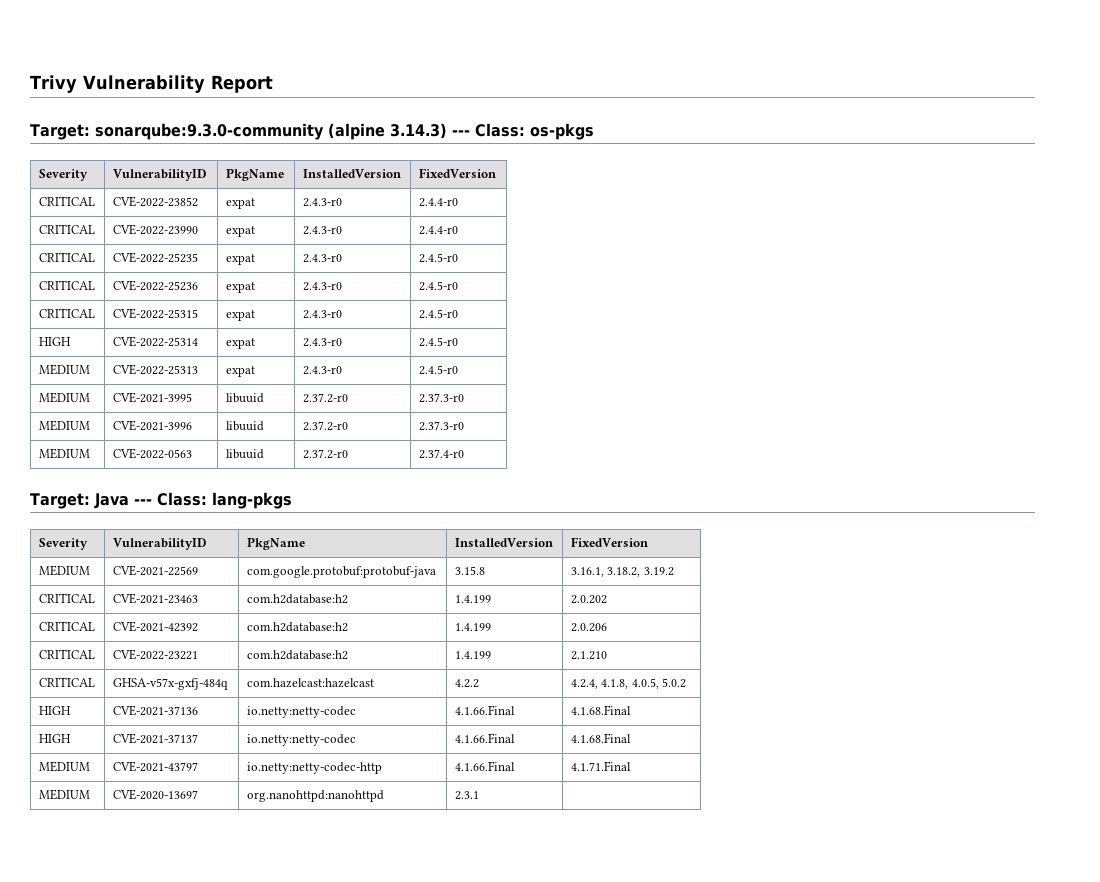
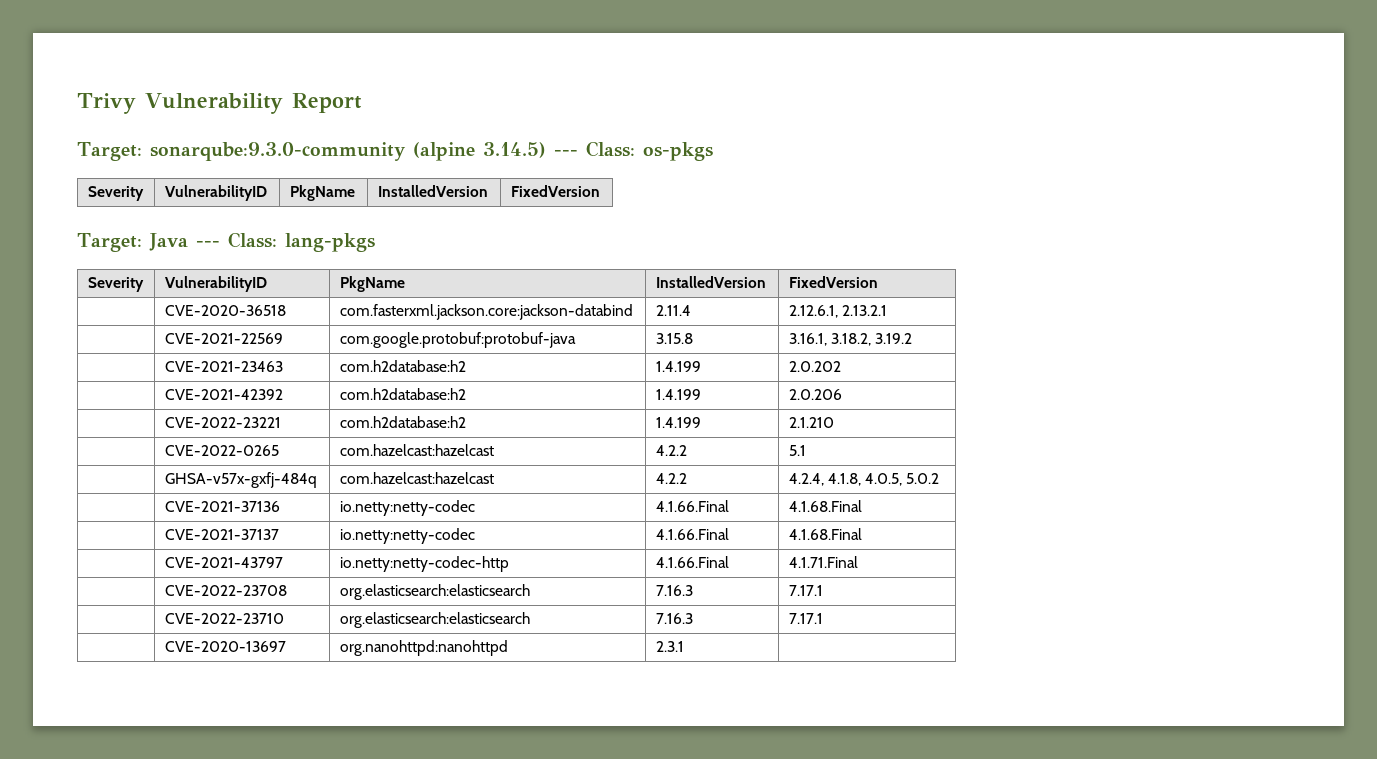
- Target: sonarqube:9.3.0-community (alpine 3.14.3) --- Class: os-pkgs
+ Target: sonarqube:9.3.0-community (alpine 3.14.5) --- Class: os-pkgs
- CRITICAL | CVE-2022-23852 | expat | 2.4.3-r0 | 2.4.4-r0
- CRITICAL | CVE-2022-23990 | expat | 2.4.3-r0 | 2.4.4-r0
- CRITICAL | CVE-2022-25235 | expat | 2.4.3-r0 | 2.4.5-r0
- CRITICAL | CVE-2022-25236 | expat | 2.4.3-r0 | 2.4.5-r0
- CRITICAL | CVE-2022-25315 | expat | 2.4.3-r0 | 2.4.5-r0
- HIGH | CVE-2022-25314 | expat | 2.4.3-r0 | 2.4.5-r0
- MEDIUM | CVE-2022-25313 | expat | 2.4.3-r0 | 2.4.5-r0
- MEDIUM | CVE-2021-3995 | libuuid | 2.37.2-r0 | 2.37.3-r0
- MEDIUM | CVE-2021-3996 | libuuid | 2.37.2-r0 | 2.37.3-r0
- MEDIUM | CVE-2022-0563 | libuuid | 2.37.2-r0 | 2.37.4-r0
- MEDIUM | CVE-2021-22569 | com.google.protobuf:protobuf-java | 3.15.8 | 3.16.1, 3.18.2, 3.19.2
+ | CVE-2020-36518 | com.fasterxml.jackson.core:jackson-databind | 2.11.4 | 2.12.6.1, 2.13.2.1
+ | CVE-2021-22569 | com.google.protobuf:protobuf-java | 3.15.8 | 3.16.1, 3.18.2, 3.19.2
- CRITICAL | CVE-2021-23463 | com.h2database:h2 | 1.4.199 | 2.0.202
+ | CVE-2021-23463 | com.h2database:h2 | 1.4.199 | 2.0.202
- CRITICAL | CVE-2021-42392 | com.h2database:h2 | 1.4.199 | 2.0.206
+ | CVE-2021-42392 | com.h2database:h2 | 1.4.199 | 2.0.206
- CRITICAL | CVE-2022-23221 | com.h2database:h2 | 1.4.199 | 2.1.210
+ | CVE-2022-23221 | com.h2database:h2 | 1.4.199 | 2.1.210
- CRITICAL | GHSA-v57x-gxfj-484q | com.hazelcast:hazelcast | 4.2.2 | 4.2.4, 4.1.8, 4.0.5, 5.0.2
+ | CVE-2022-0265 | com.hazelcast:hazelcast | 4.2.2 | 5.1
+ | GHSA-v57x-gxfj-484q | com.hazelcast:hazelcast | 4.2.2 | 4.2.4, 4.1.8, 4.0.5, 5.0.2
- HIGH | CVE-2021-37136 | io.netty:netty-codec | 4.1.66.Final | 4.1.68.Final
+ | CVE-2021-37136 | io.netty:netty-codec | 4.1.66.Final | 4.1.68.Final
- HIGH | CVE-2021-37137 | io.netty:netty-codec | 4.1.66.Final | 4.1.68.Final
+ | CVE-2021-37137 | io.netty:netty-codec | 4.1.66.Final | 4.1.68.Final
- MEDIUM | CVE-2021-43797 | io.netty:netty-codec-http | 4.1.66.Final | 4.1.71.Final
+ | CVE-2021-43797 | io.netty:netty-codec-http | 4.1.66.Final | 4.1.71.Final
- MEDIUM | CVE-2020-13697 | org.nanohttpd:nanohttpd | 2.3.1 |
+ | CVE-2022-23708 | org.elasticsearch:elasticsearch | 7.16.3 | 7.17.1
+ | CVE-2022-23710 | org.elasticsearch:elasticsearch | 7.16.3 | 7.17.1
+ | CVE-2020-13697 | org.nanohttpd:nanohttpd | 2.3.1 |

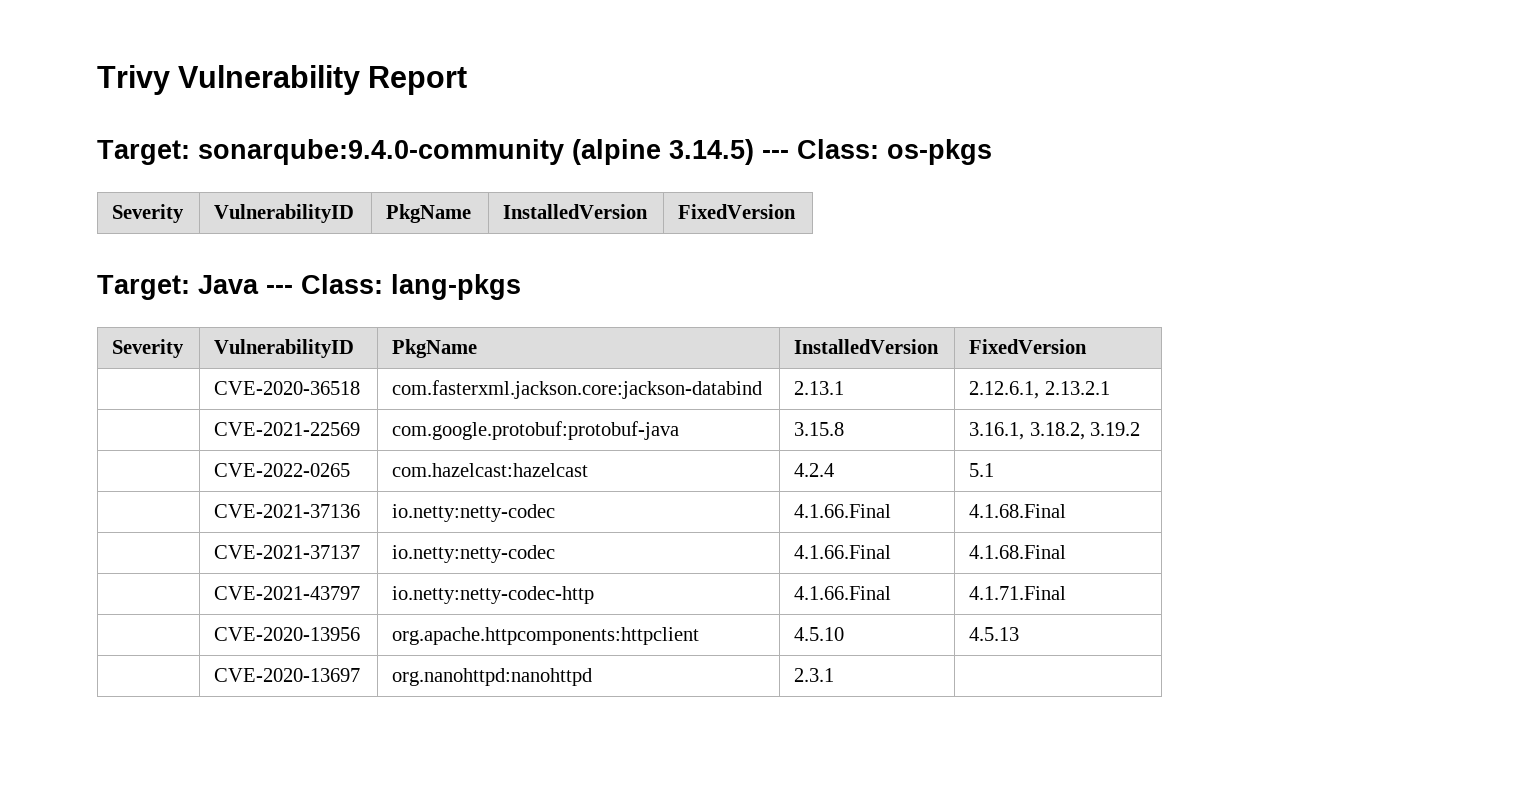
- Target: sonarqube:9.3.0-community (alpine 3.14.5) --- Class: os-pkgs
+ Target: sonarqube:9.4.0-community (alpine 3.14.5) --- Class: os-pkgs
- | CVE-2020-36518 | com.fasterxml.jackson.core:jackson-databind | 2.11.4 | 2.12.6.1, 2.13.2.1
+ | CVE-2020-36518 | com.fasterxml.jackson.core:jackson-databind | 2.13.1 | 2.12.6.1, 2.13.2.1
- | CVE-2021-23463 | com.h2database:h2 | 1.4.199 | 2.0.202
- | CVE-2021-42392 | com.h2database:h2 | 1.4.199 | 2.0.206
- | CVE-2022-23221 | com.h2database:h2 | 1.4.199 | 2.1.210
- | CVE-2022-0265 | com.hazelcast:hazelcast | 4.2.2 | 5.1
+ | CVE-2022-0265 | com.hazelcast:hazelcast | 4.2.4 | 5.1
- | GHSA-v57x-gxfj-484q | com.hazelcast:hazelcast | 4.2.2 | 4.2.4, 4.1.8, 4.0.5, 5.0.2
- | CVE-2022-23708 | org.elasticsearch:elasticsearch | 7.16.3 | 7.17.1
- | CVE-2022-23710 | org.elasticsearch:elasticsearch | 7.16.3 | 7.17.1
+ | CVE-2020-13956 | org.apache.httpcomponents:httpclient | 4.5.10 | 4.5.13

